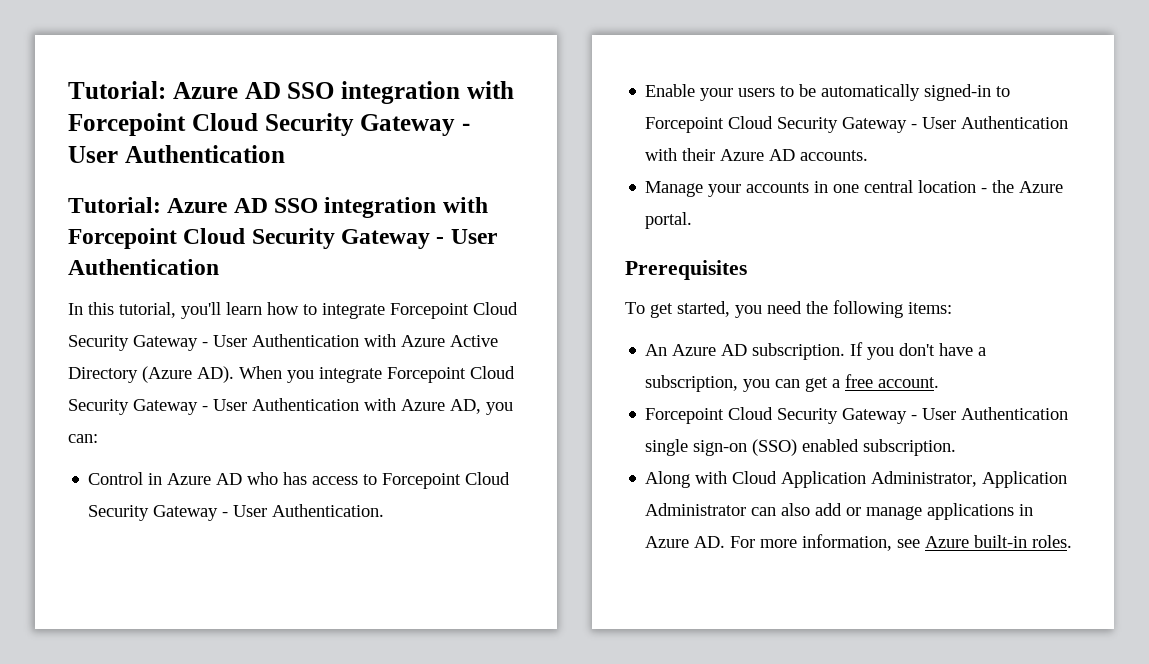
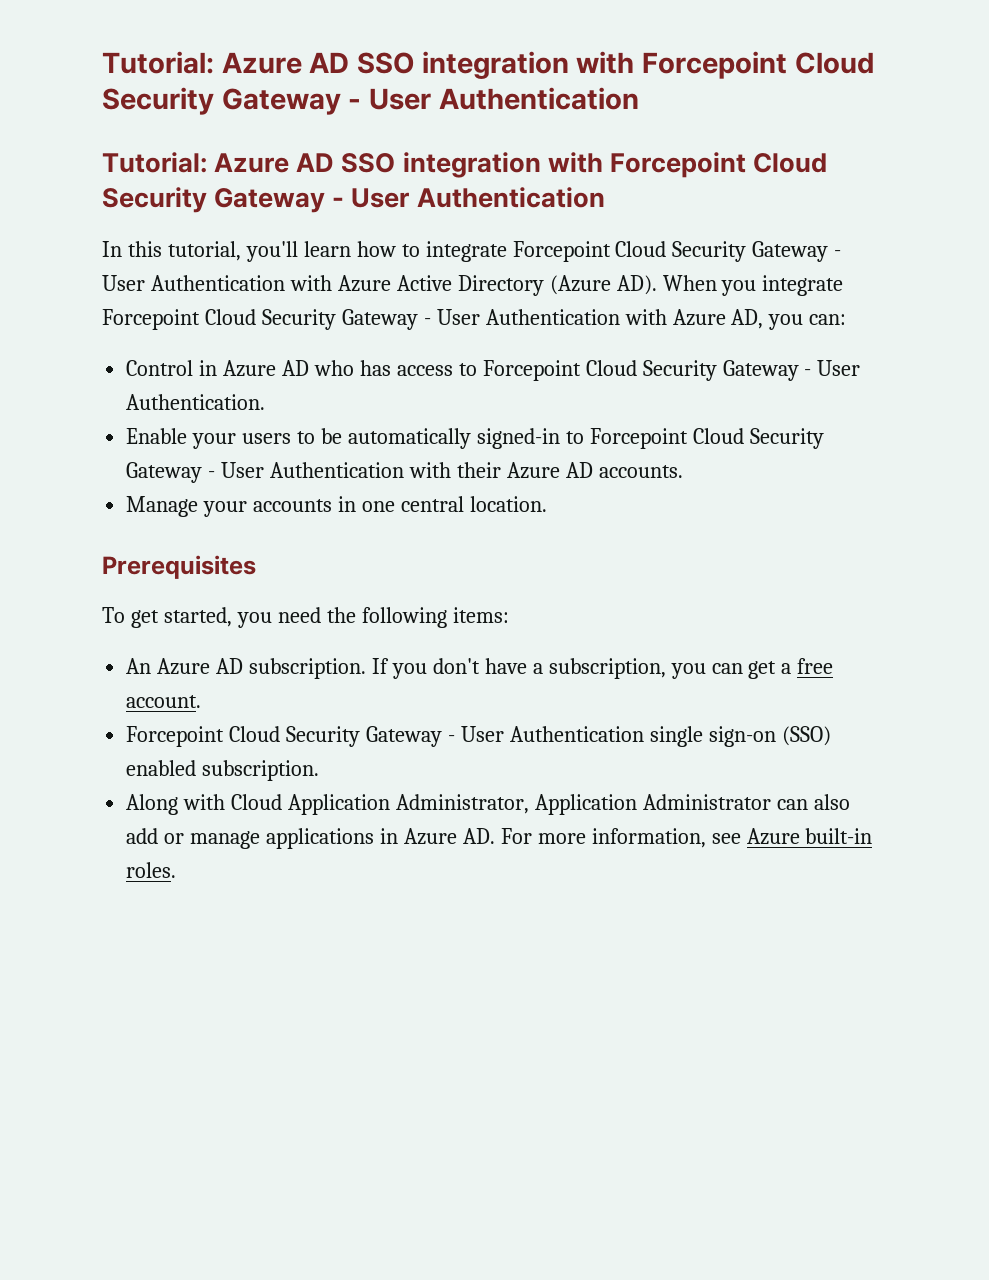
- Manage your accounts in one central location - the Azure portal.
+ Manage your accounts in one central location.

